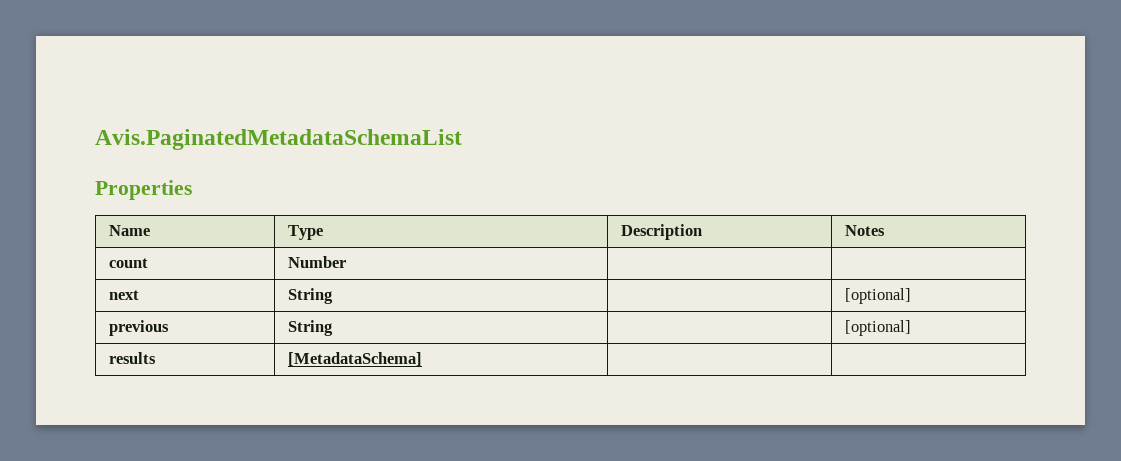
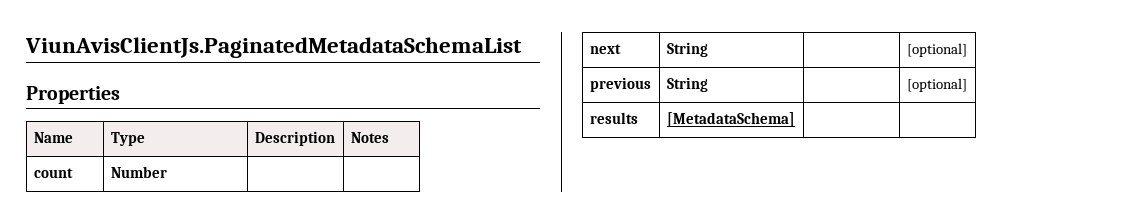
- Avis.PaginatedMetadataSchemaList
+ ViunAvisClientJs.PaginatedMetadataSchemaList

